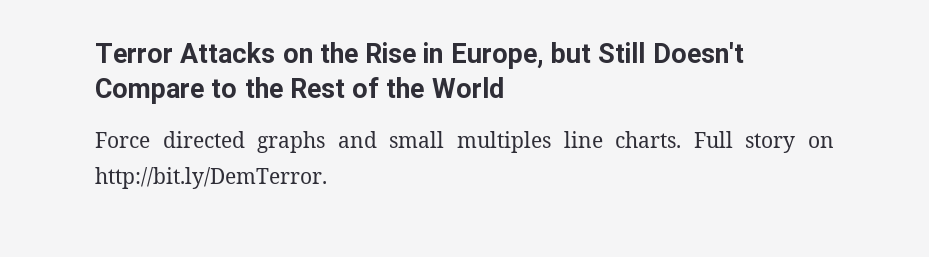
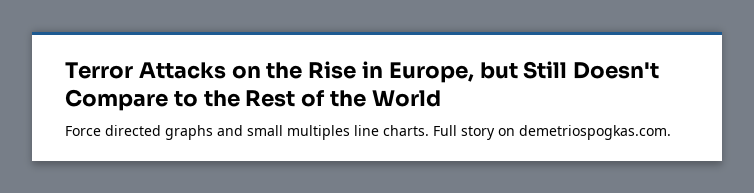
- Full story on http://bit.ly/DemTerror.
+ Full story on demetriospogkas.com.

